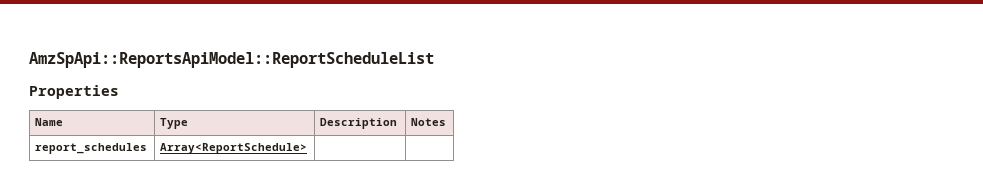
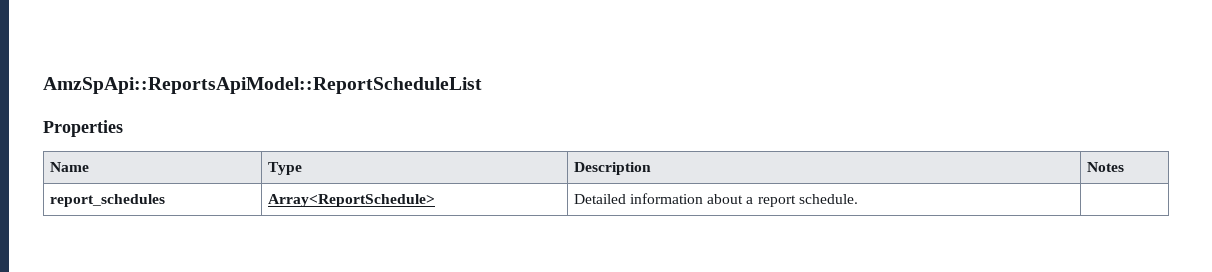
- report_schedules | Array<ReportSchedule> | |
+ report_schedules | Array<ReportSchedule> | Detailed information about a report schedule. |

